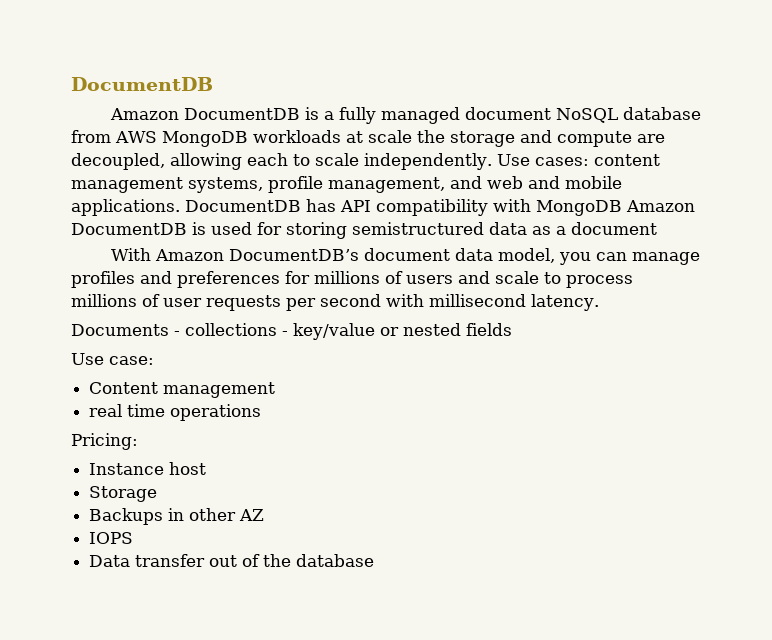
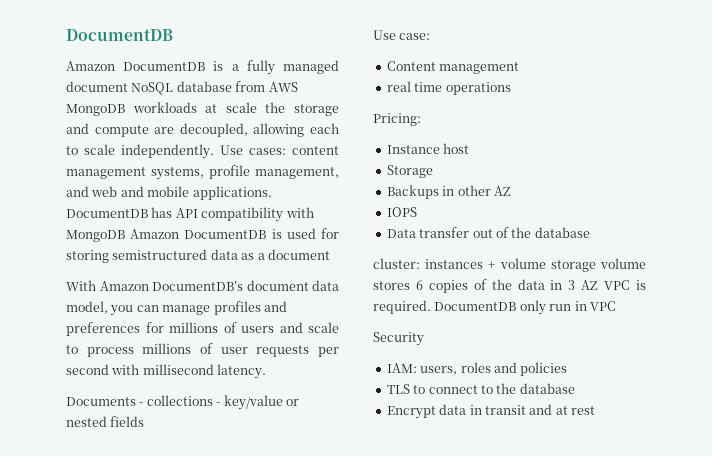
+ cluster: instances + volume storage volume stores 6 copies of the data in 3 AZ VPC is required. DocumentDB only run in VPC
+ Security
+ IAM: users, roles and policies
+ TLS to connect to the database
+ Encrypt data in transit and at rest

